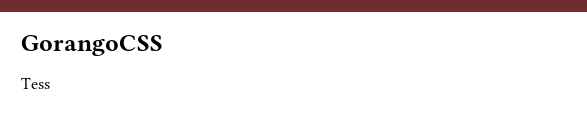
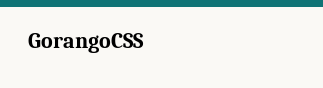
- Tess

